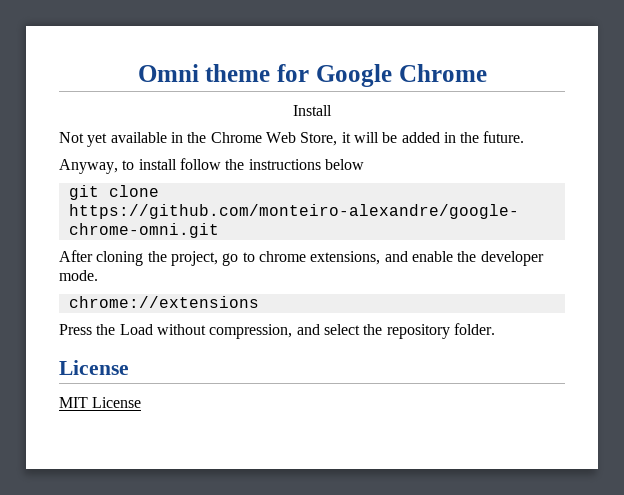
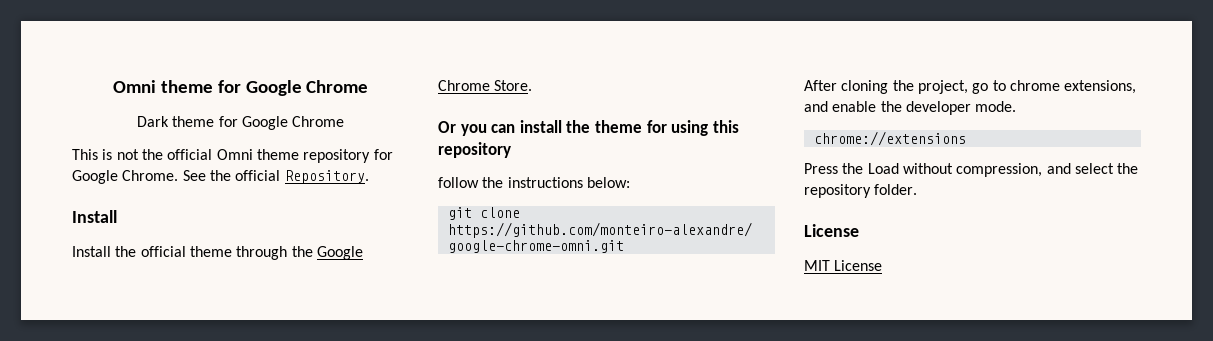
+ Dark theme for Google Chrome
+ This is not the official Omni theme repository for Google Chrome. See the official Repository.
  Install
- Not yet available in the Chrome Web Store, it will be added in the future.
- Anyway, to install follow the instructions below
+ Install the official theme through the Google Chrome Store.
+ Or you can install the theme for using this repository
+ follow the instructions below:

